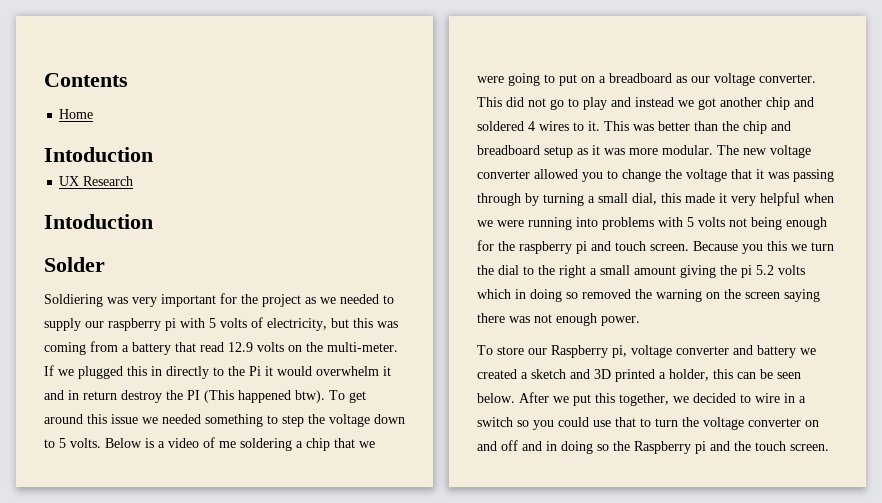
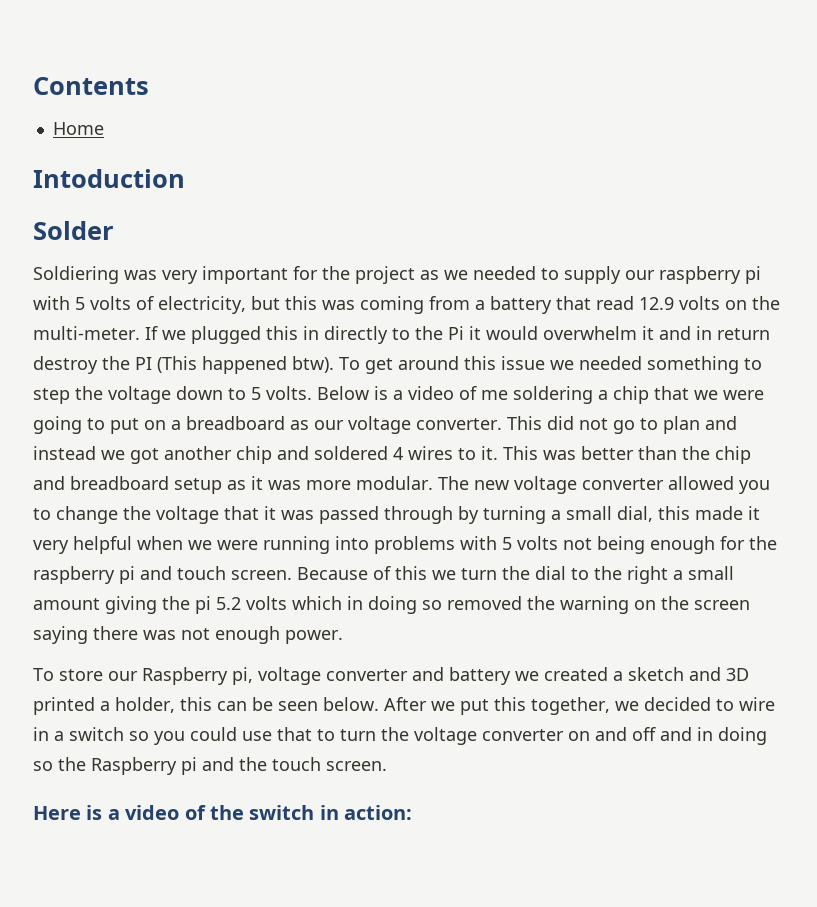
- UX Research
- Intoduction
- This did not go to play and instead we got another chip and soldered 4 wires to it.
+ This did not go to plan and instead we got another chip and soldered 4 wires to it.
- The new voltage converter allowed you to change the voltage that it was passing through by turning a small dial, this made it very helpful when we were running into problems with 5 volts not being enough for the raspberry pi and touch screen.
+ The new voltage converter allowed you to change the voltage that it was passed through by turning a small dial, this made it very helpful when we were running into problems with 5 volts not being enough for the raspberry pi and touch screen.
- Because you this we turn the dial to the right a small amount giving the pi 5.2 volts which in doing so removed the warning on the screen saying there was not enough power.
+ Because of this we turn the dial to the right a small amount giving the pi 5.2 volts which in doing so removed the warning on the screen saying there was not enough power.
+ Here is a video of the switch in action:

